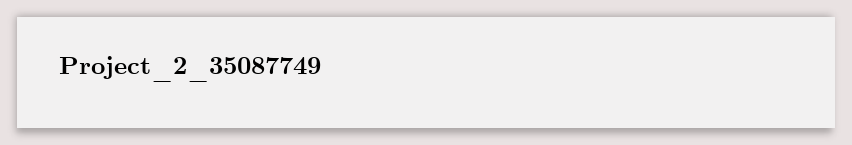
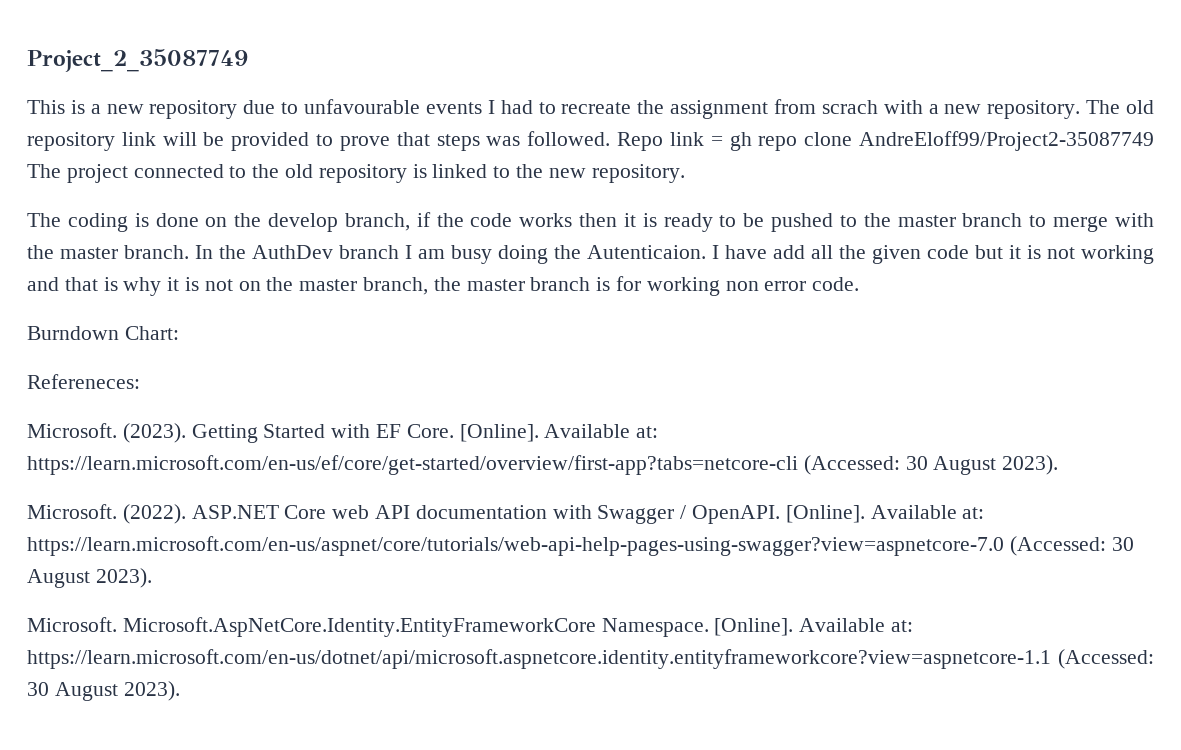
+ This is a new repository due to unfavourable events I had to recreate the assignment from scrach with a new repository. The old repository link will be provided to prove that steps was followed. Repo link = gh repo clone AndreEloff99/Project2-35087749 The project connected to the old repository is linked to the new repository.
+ The coding is done on the develop branch, if the code works then it is ready to be pushed to the master branch to merge with the master branch. In the AuthDev branch I am busy doing the Autenticaion. I have add all the given code but it is not working and that is why it is not on the master branch, the master branch is for working non error code.
+ Burndown Chart:
+ Refereneces:
+ Microsoft. (2023). Getting Started with EF Core. [Online]. Available at: https://learn.microsoft.com/en-us/ef/core/get-started/overview/first-app?tabs=netcore-cli (Accessed: 30 August 2023).
+ Microsoft. (2022). ASP.NET Core web API documentation with Swagger / OpenAPI. [Online]. Available at: https://learn.microsoft.com/en-us/aspnet/core/tutorials/web-api-help-pages-using-swagger?view=aspnetcore-7.0 (Accessed: 30 August 2023).
+ Microsoft. Microsoft.AspNetCore.Identity.EntityFrameworkCore Namespace. [Online]. Available at: https://learn.microsoft.com/en-us/dotnet/api/microsoft.aspnetcore.identity.entityframeworkcore?view=aspnetcore-1.1 (Accessed: 30 August 2023).

